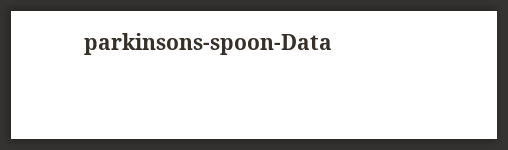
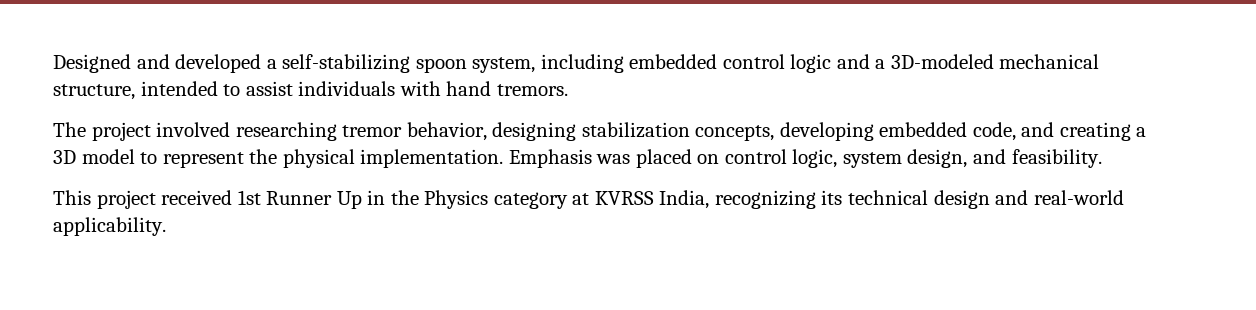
- parkinsons-spoon-Data
+ Designed and developed a self-stabilizing spoon system, including embedded control logic and a 3D-modeled mechanical structure, intended to assist individuals with hand tremors.
+ The project involved researching tremor behavior, designing stabilization concepts, developing embedded code, and creating a 3D model to represent the physical implementation. Emphasis was placed on control logic, system design, and feasibility.
+ This project received 1st Runner Up in the Physics category at KVRSS India, recognizing its technical design and real-world applicability.

